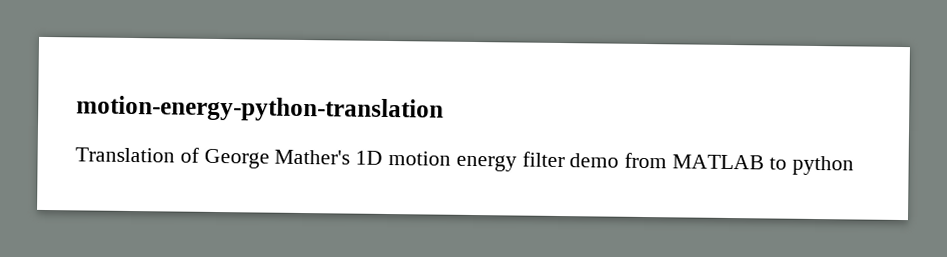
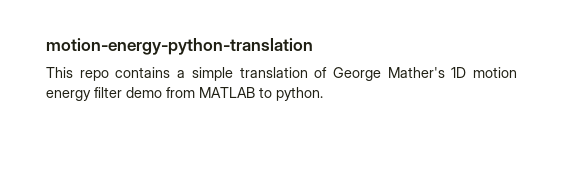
- Translation of George Mather's 1D motion energy filter demo from MATLAB to python
+ This repo contains a simple translation of George Mather's 1D motion energy filter demo from MATLAB to python.

